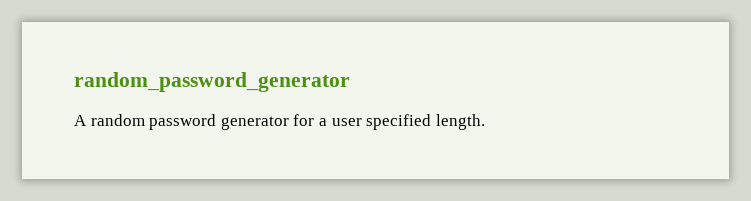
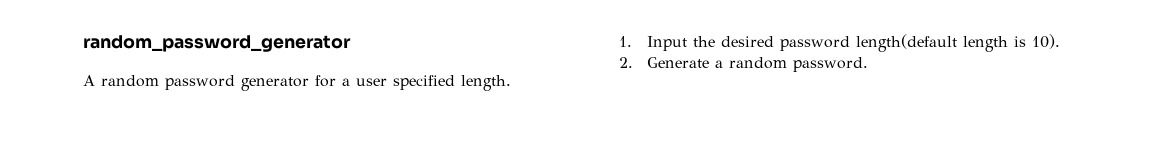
+ 1. Input the desired password length(default length is 10).
+ 2. Generate a random password.

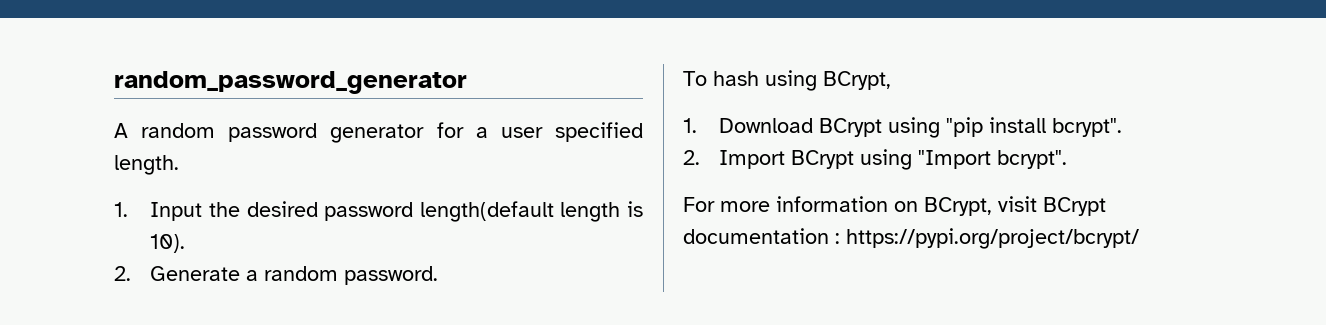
+ To hash using BCrypt,
+ 1. Download BCrypt using "pip install bcrypt".
+ 2. Import BCrypt using "Import bcrypt".
+ For more information on BCrypt, visit BCrypt documentation : https://pypi.org/project/bcrypt/

